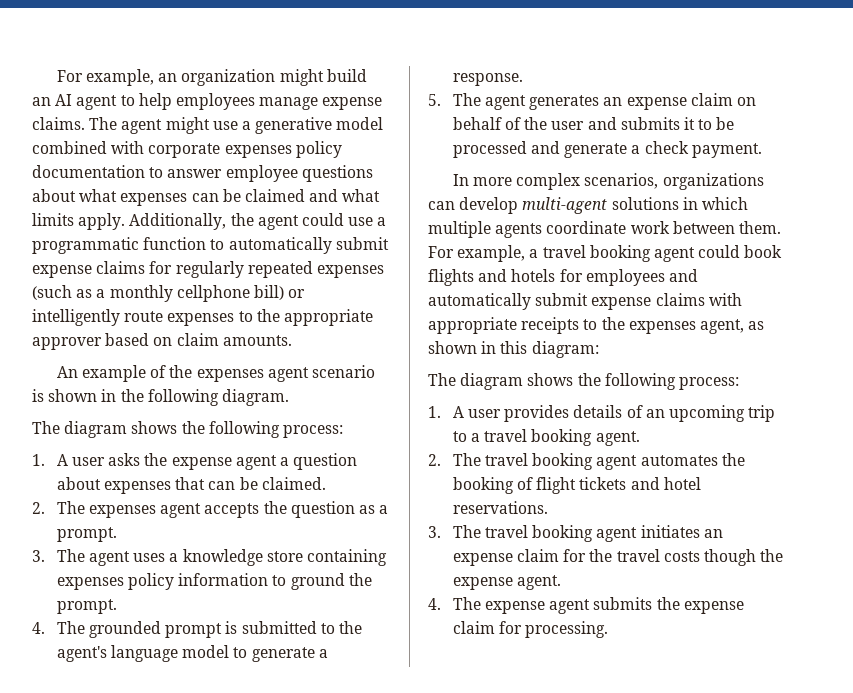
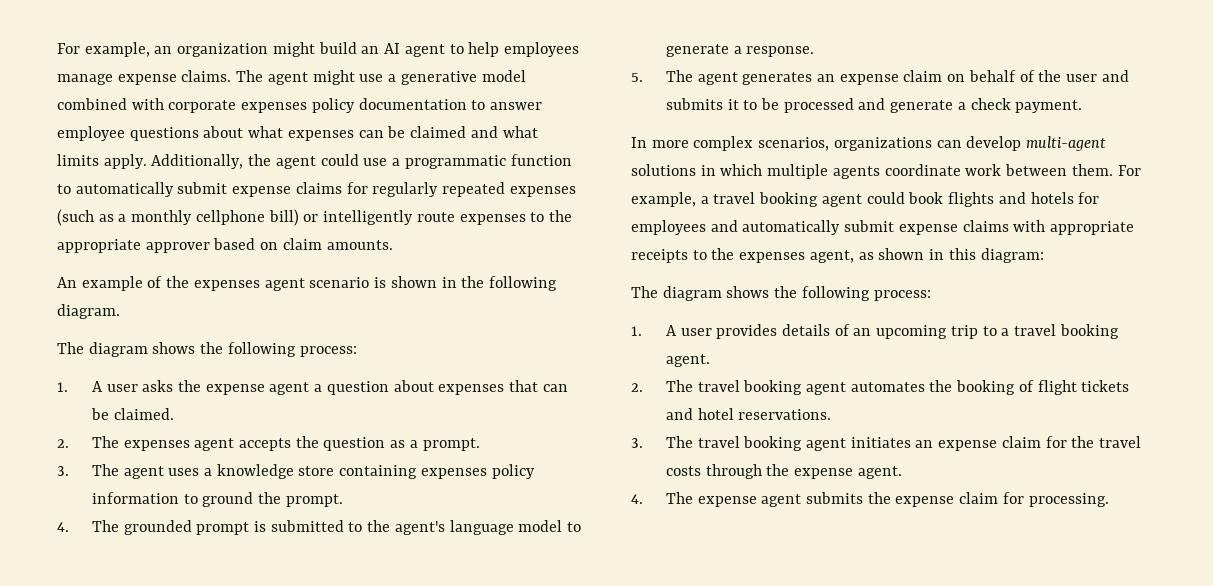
- 3. The travel booking agent initiates an expense claim for the travel costs though the expense agent.
+ 3. The travel booking agent initiates an expense claim for the travel costs through the expense agent.

